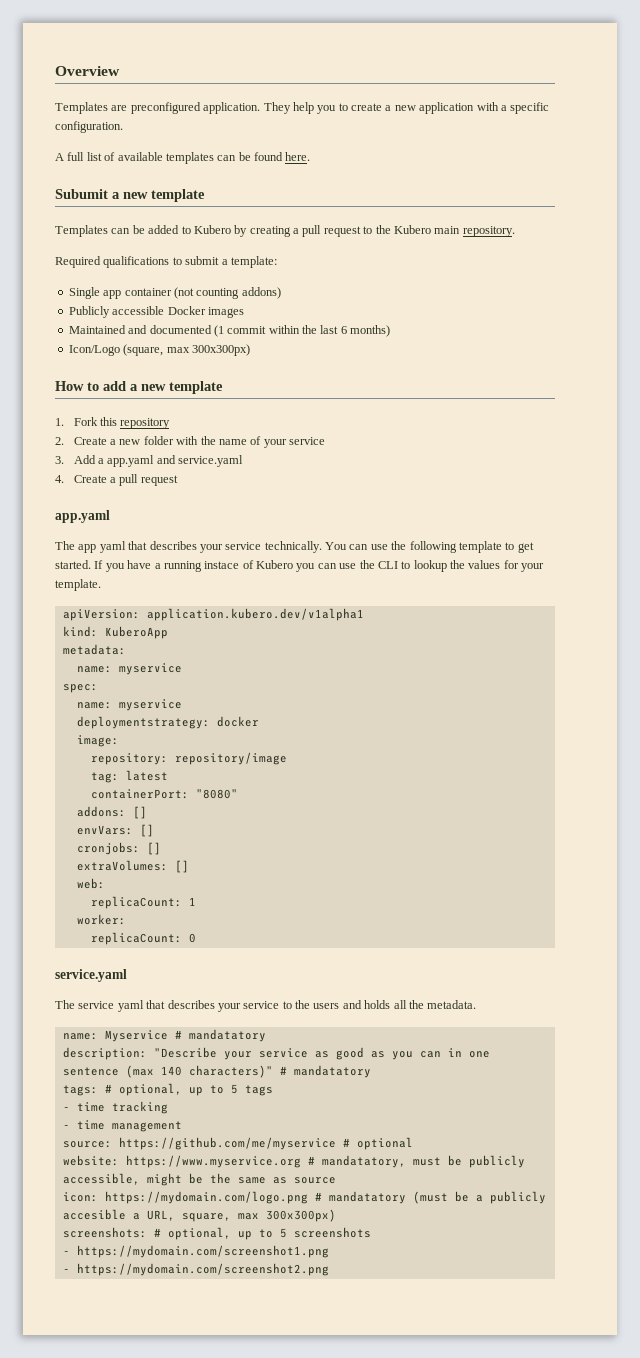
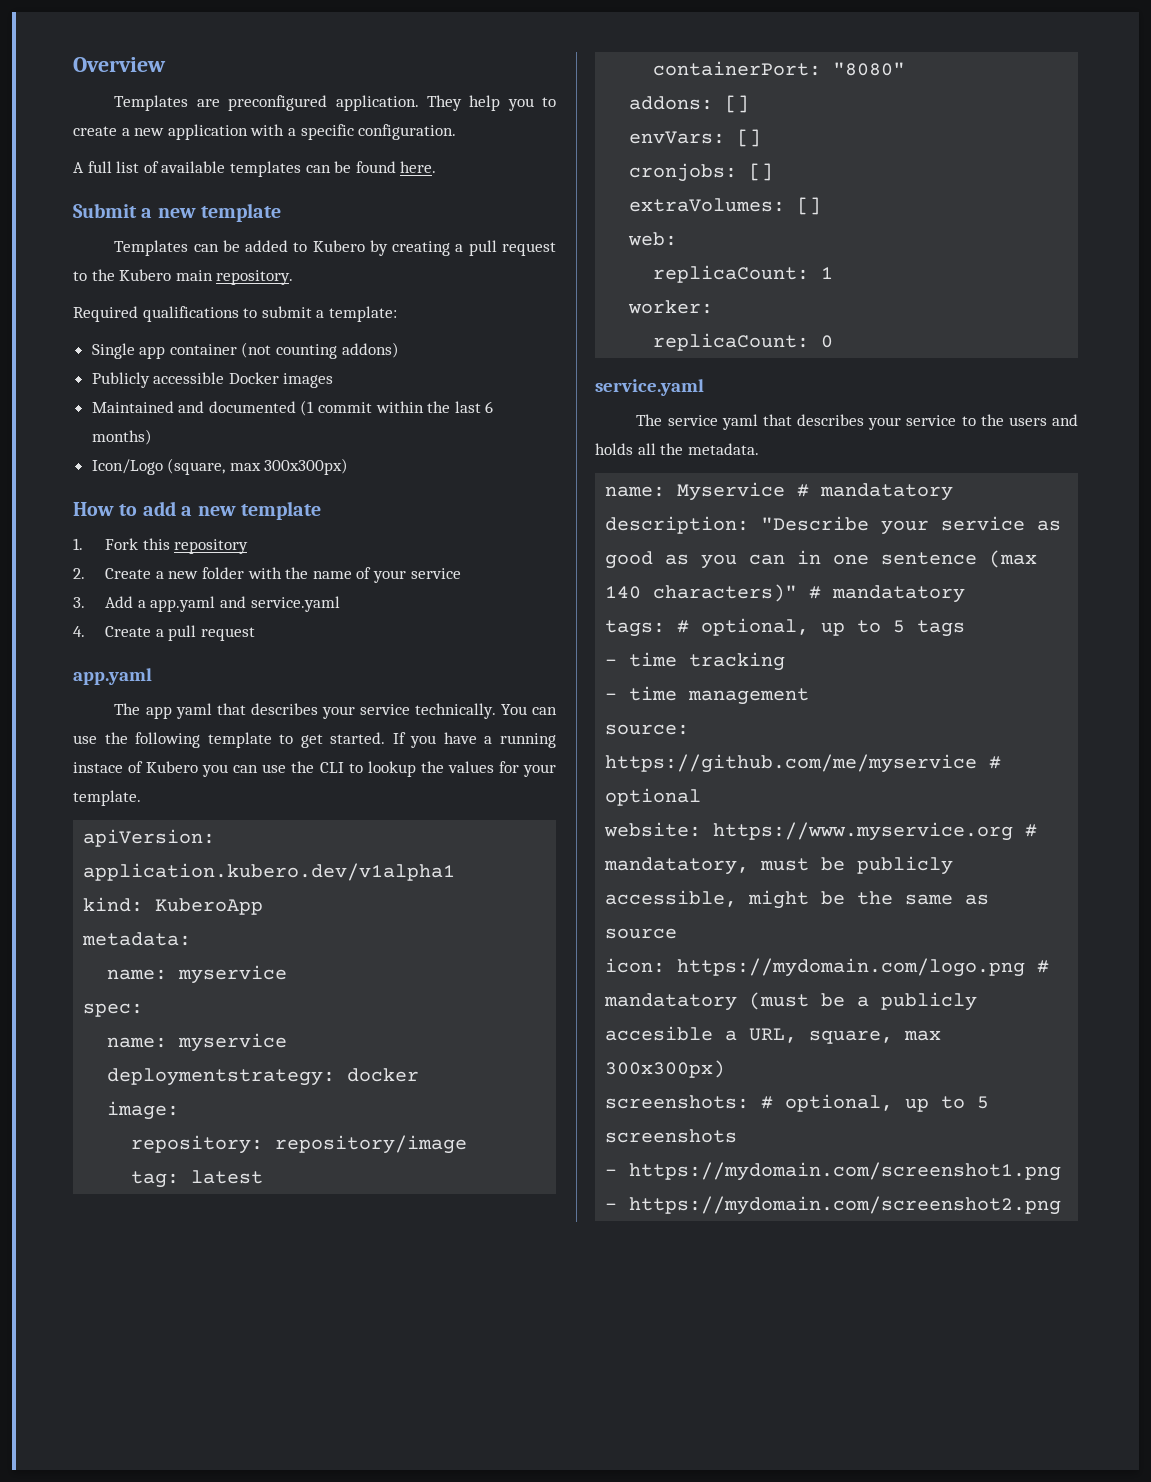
- Subumit a new template
+ Submit a new template

